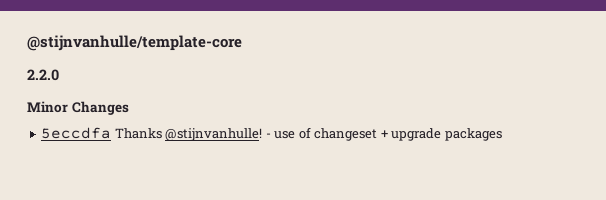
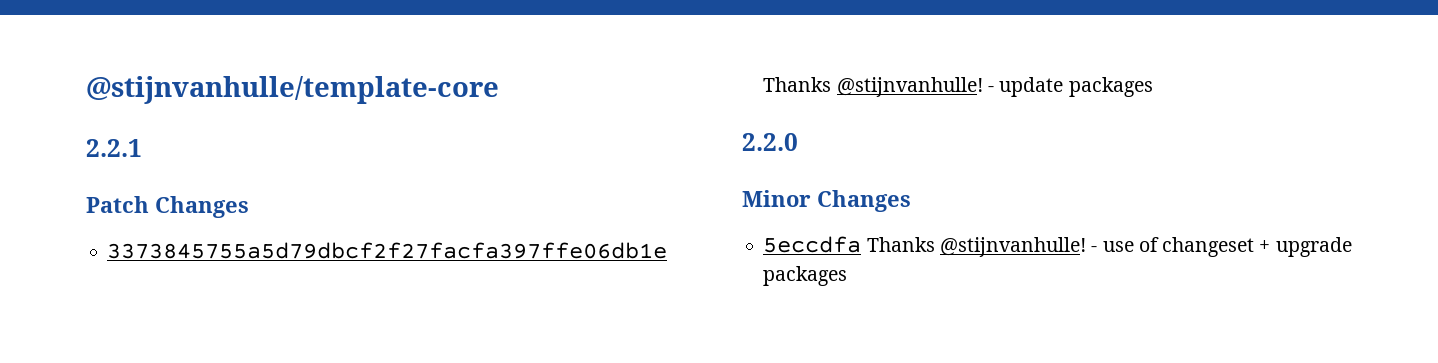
+ 2.2.1
+ Patch Changes
+ 3373845755a5d79dbcf2f27facfa397ffe06db1e Thanks @stijnvanhulle! - update packages

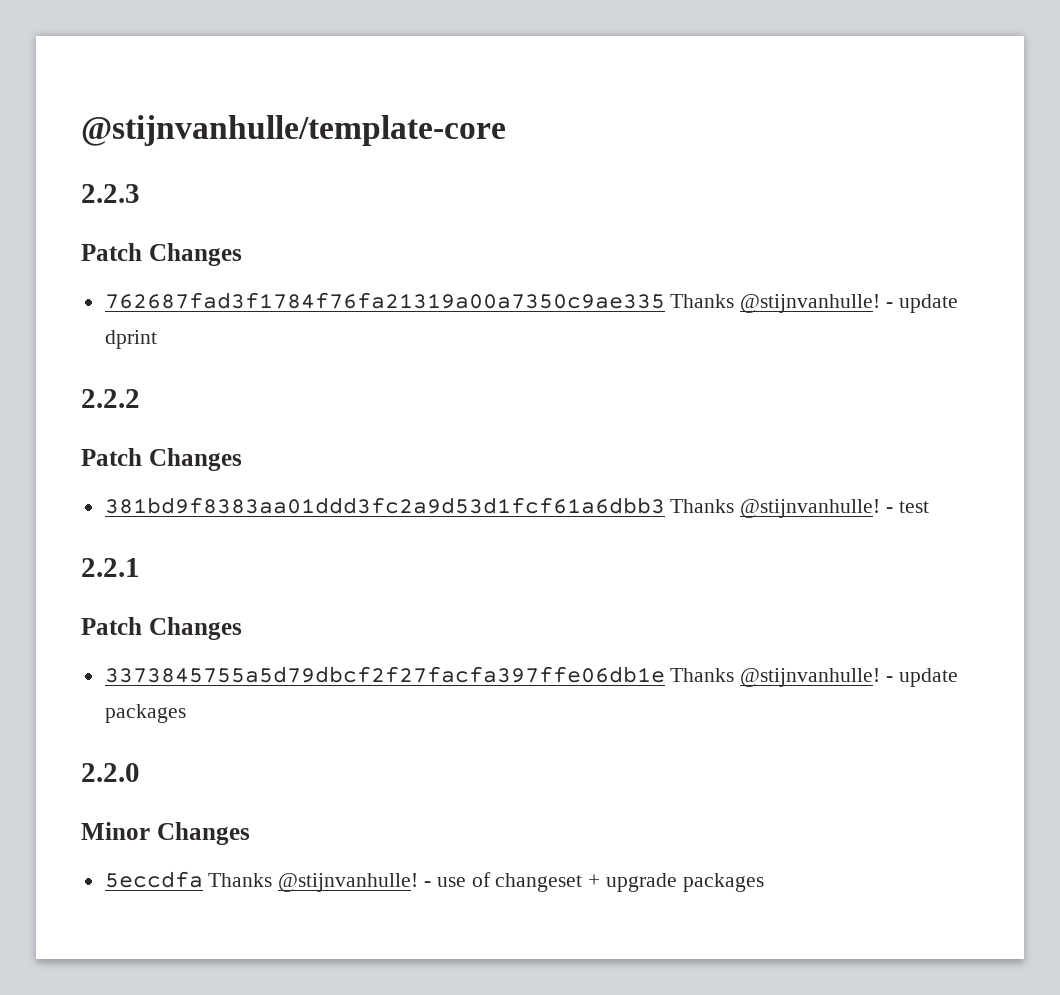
+ 2.2.3
+ Patch Changes
+ 762687fad3f1784f76fa21319a00a7350c9ae335 Thanks @stijnvanhulle! - update dprint
+ 2.2.2
+ Patch Changes
+ 381bd9f8383aa01ddd3fc2a9d53d1fcf61a6dbb3 Thanks @stijnvanhulle! - test

